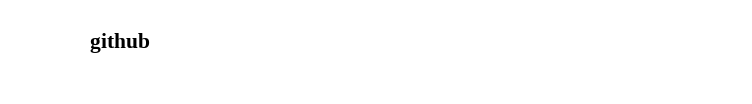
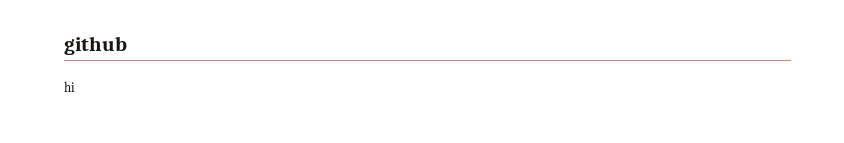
+ hi

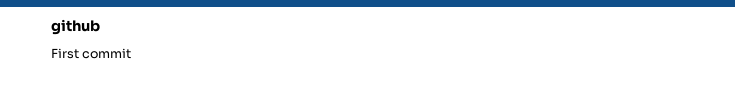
- hi
+ First commit

